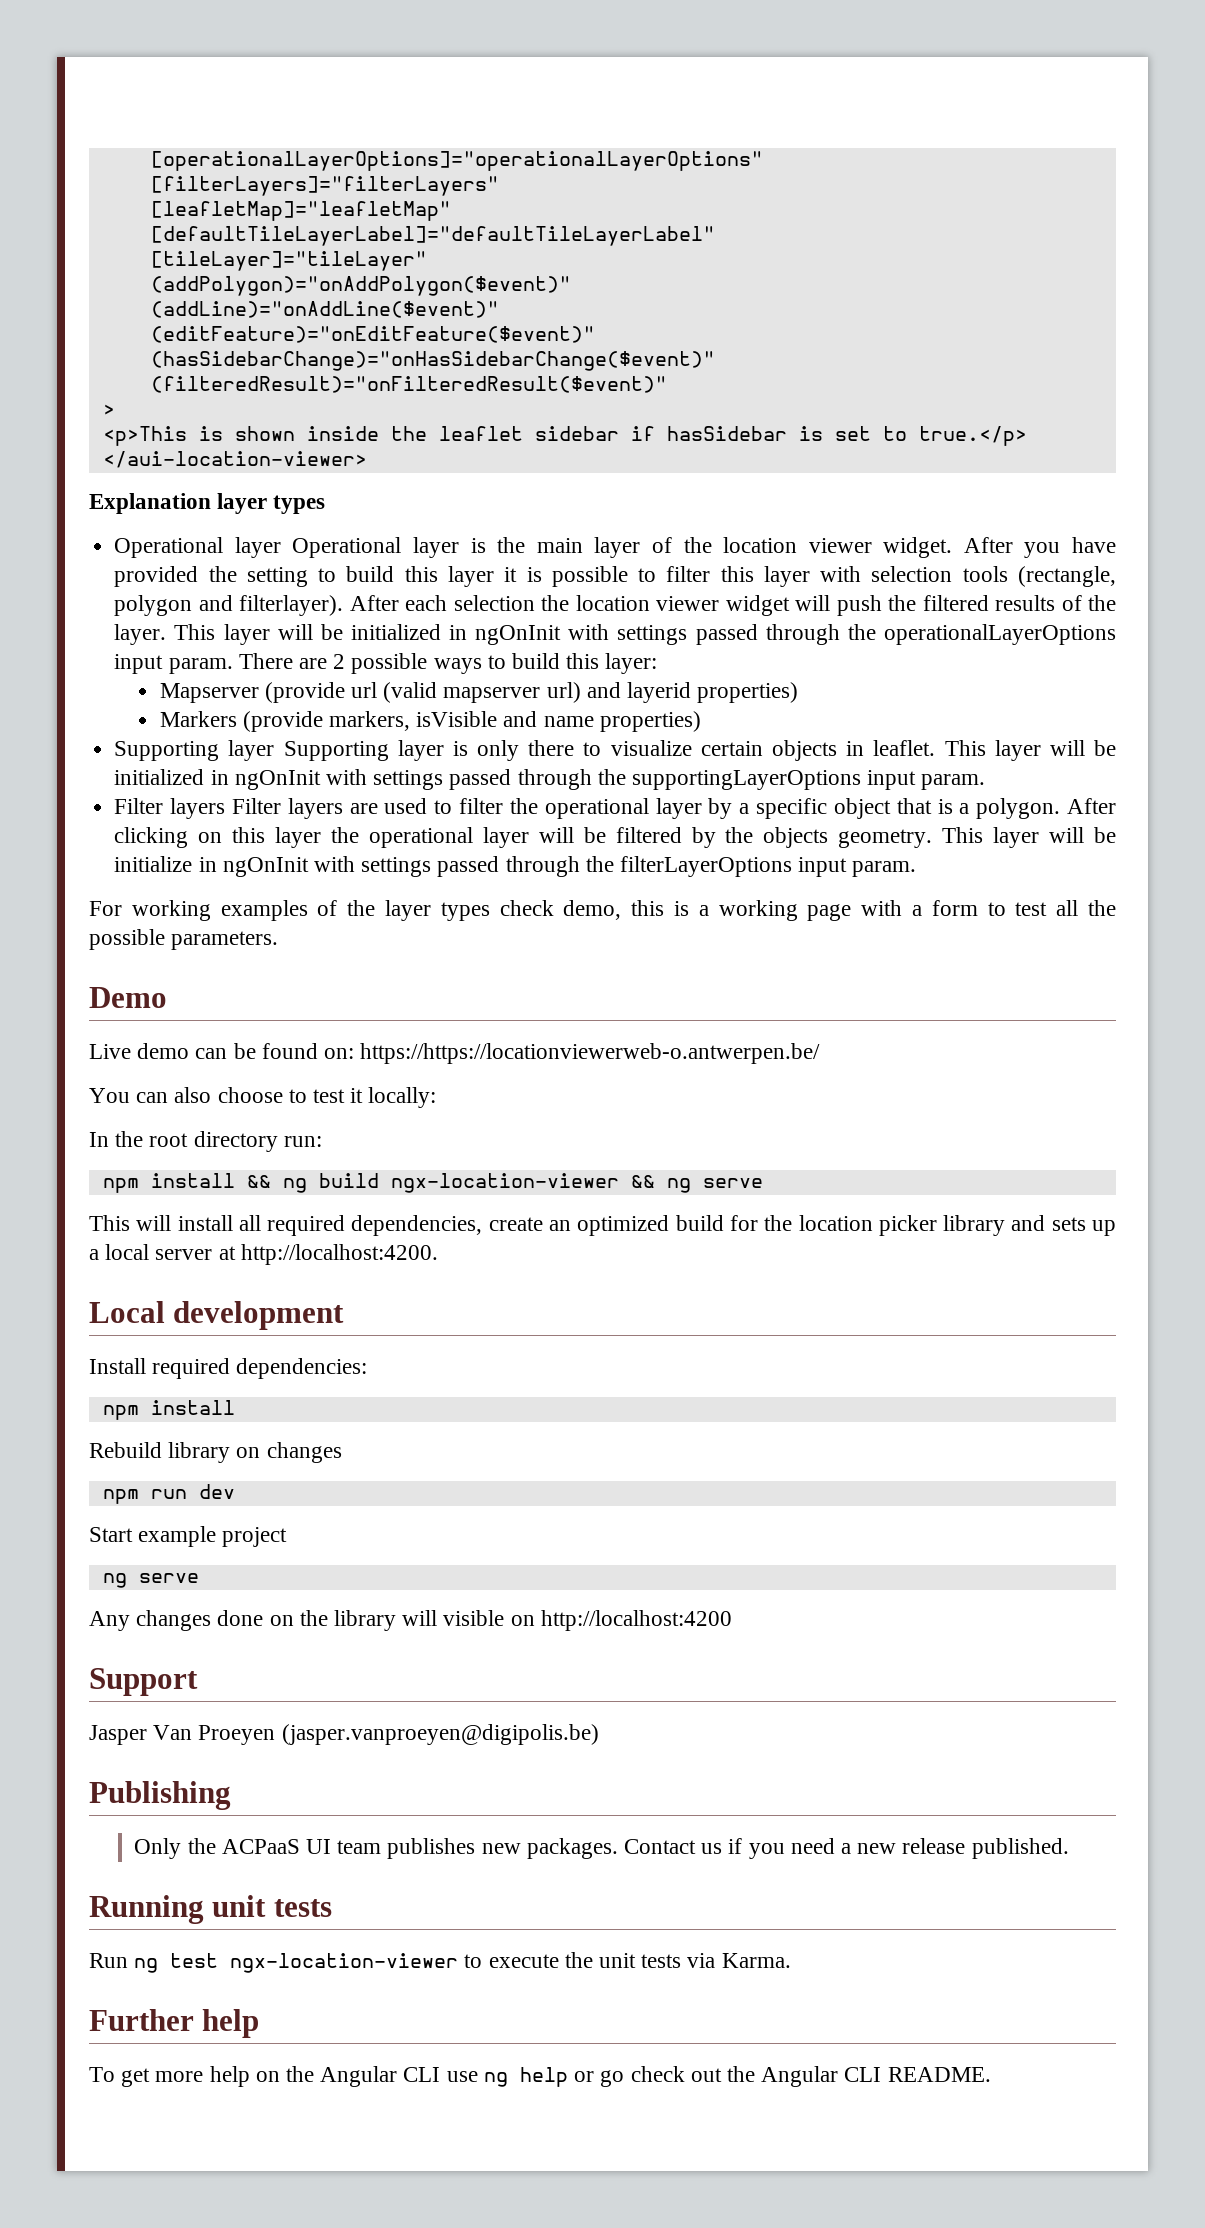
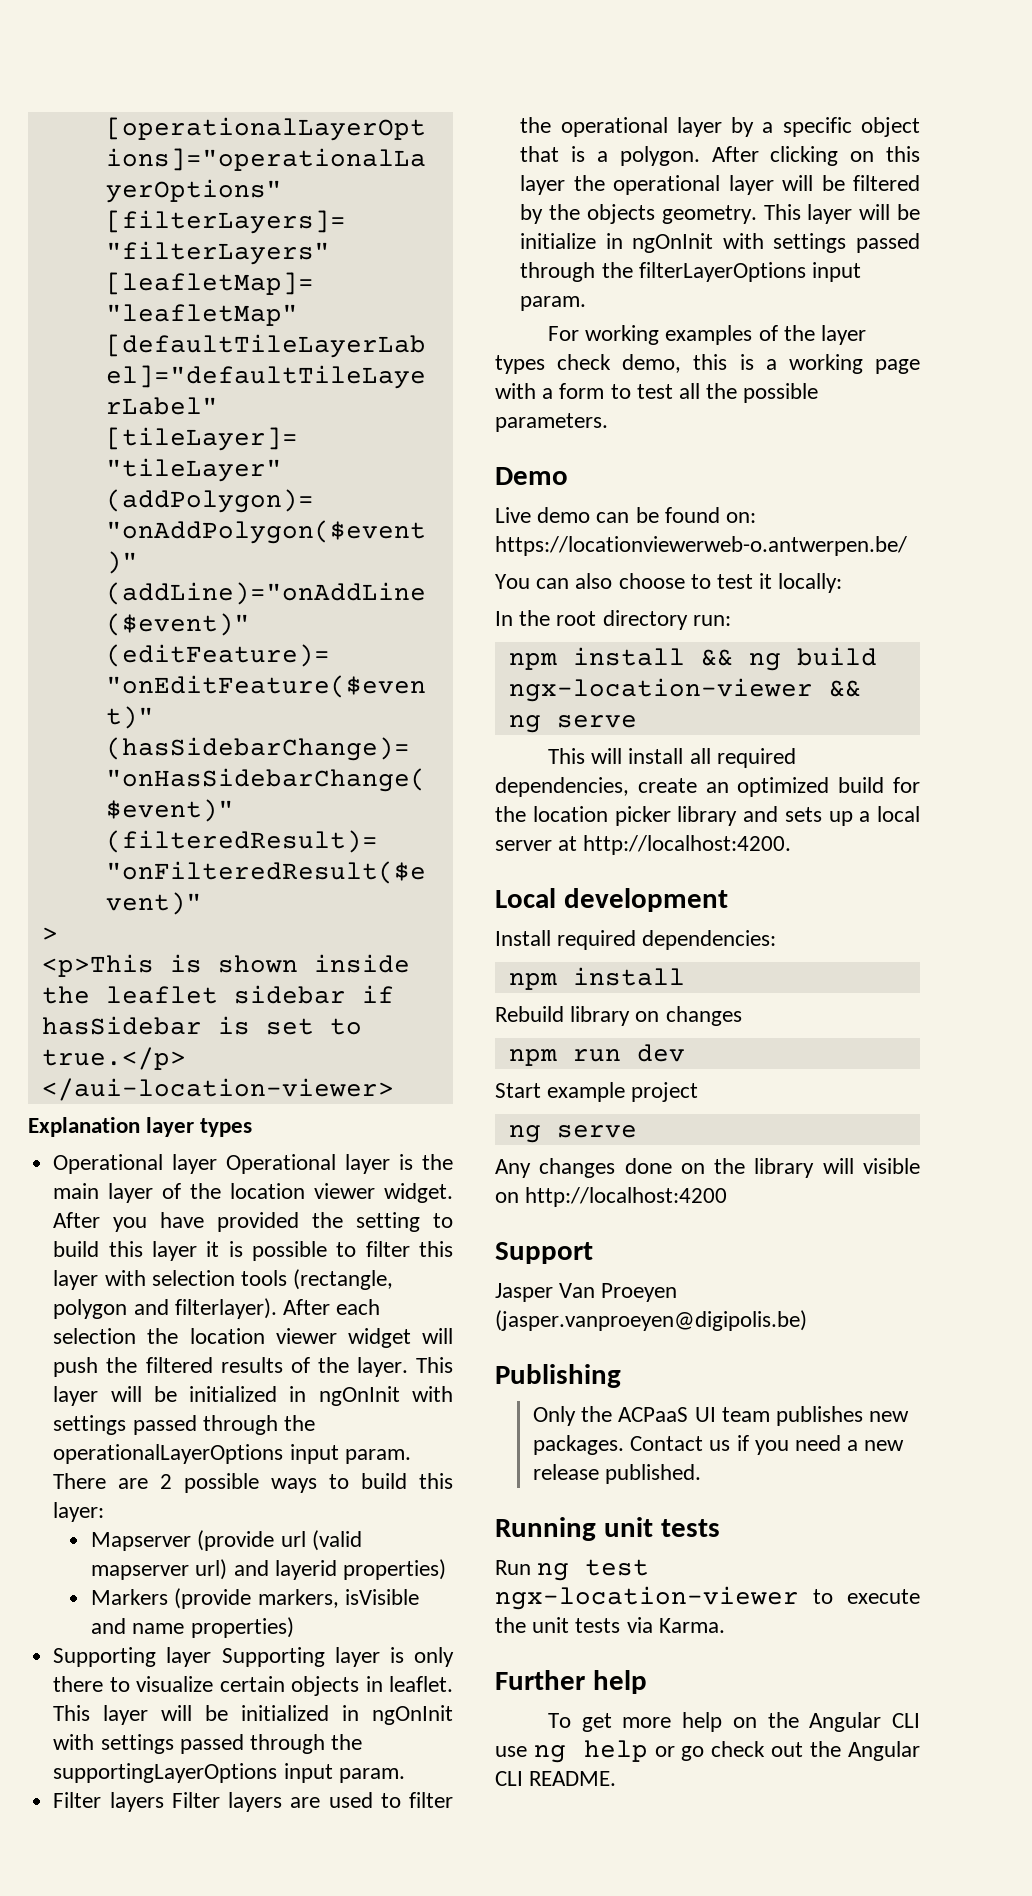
- Live demo can be found on: https://https://locationviewerweb-o.antwerpen.be/
+ Live demo can be found on: https://locationviewerweb-o.antwerpen.be/

